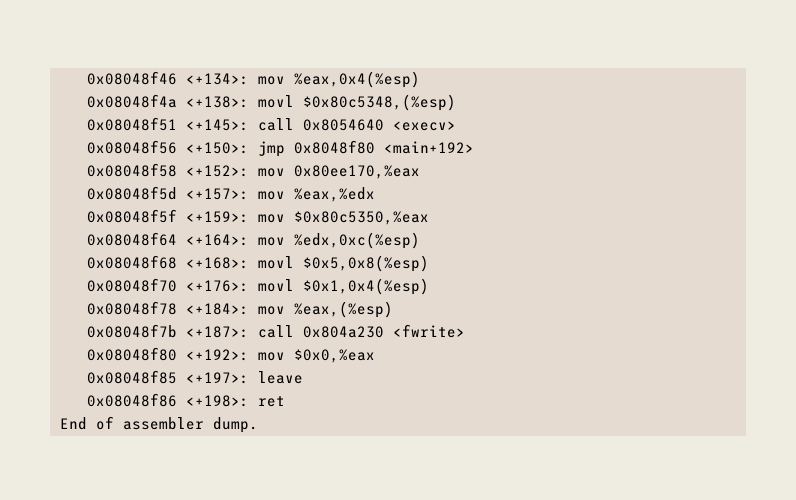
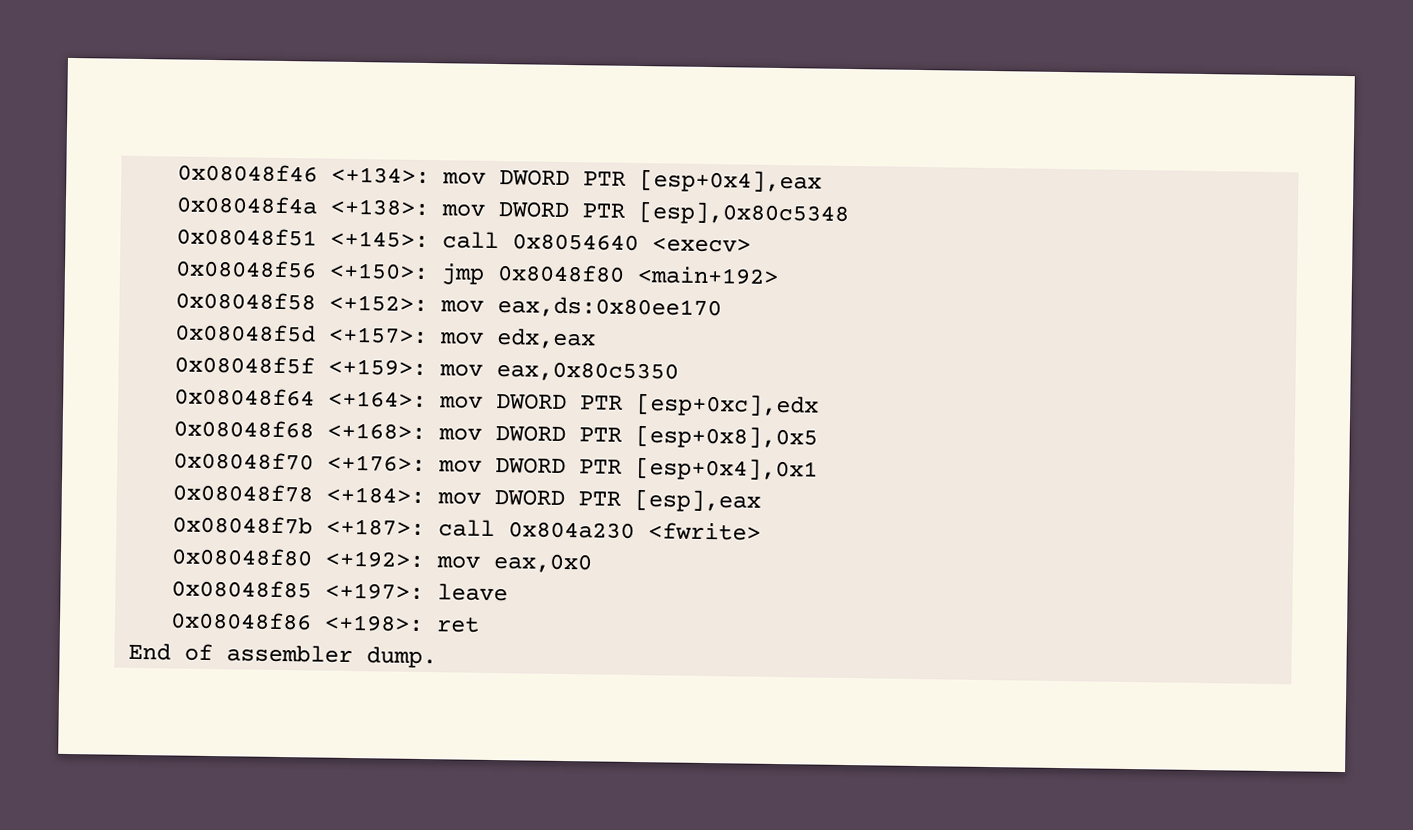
- 0x08048f46 <+134>: mov %eax,0x4(%esp)
+ 0x08048f46 <+134>: mov DWORD PTR [esp+0x4],eax
- 0x08048f4a <+138>: movl $0x80c5348,(%esp)
+ 0x08048f4a <+138>: mov DWORD PTR [esp],0x80c5348
- 0x08048f58 <+152>: mov 0x80ee170,%eax
+ 0x08048f58 <+152>: mov eax,ds:0x80ee170
- 0x08048f5d <+157>: mov %eax,%edx
+ 0x08048f5d <+157>: mov edx,eax
- 0x08048f5f <+159>: mov $0x80c5350,%eax
+ 0x08048f5f <+159>: mov eax,0x80c5350
- 0x08048f64 <+164>: mov %edx,0xc(%esp)
+ 0x08048f64 <+164>: mov DWORD PTR [esp+0xc],edx
- 0x08048f68 <+168>: movl $0x5,0x8(%esp)
- 0x08048f70 <+176>: movl $0x1,0x4(%esp)
+ 0x08048f68 <+168>: mov DWORD PTR [esp+0x8],0x5
+ 0x08048f70 <+176>: mov DWORD PTR [esp+0x4],0x1
- 0x08048f78 <+184>: mov %eax,(%esp)
+ 0x08048f78 <+184>: mov DWORD PTR [esp],eax
- 0x08048f80 <+192>: mov $0x0,%eax
+ 0x08048f80 <+192>: mov eax,0x0

